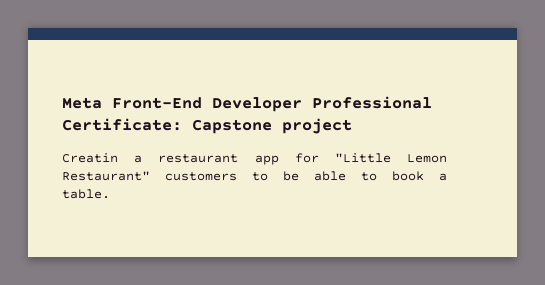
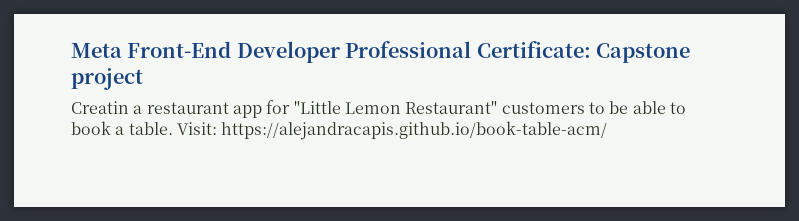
+ Visit: https://alejandracapis.github.io/book-table-acm/

